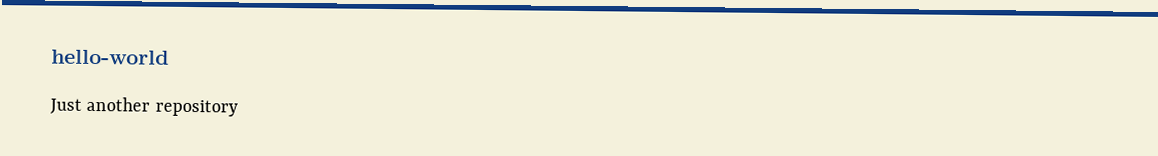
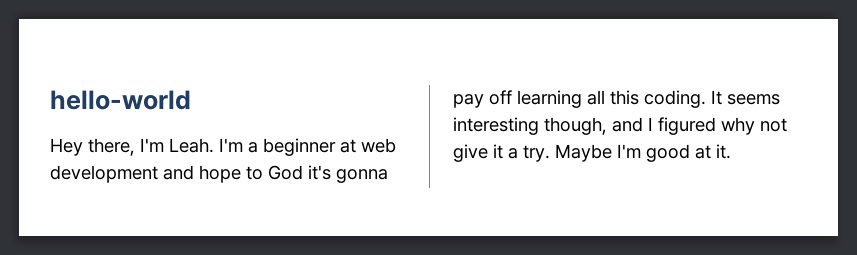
- Just another repository
+ Hey there, I'm Leah. I'm a beginner at web development and hope to God it's gonna pay off learning all this coding. It seems interesting though, and I figured why not give it a try. Maybe I'm good at it.

